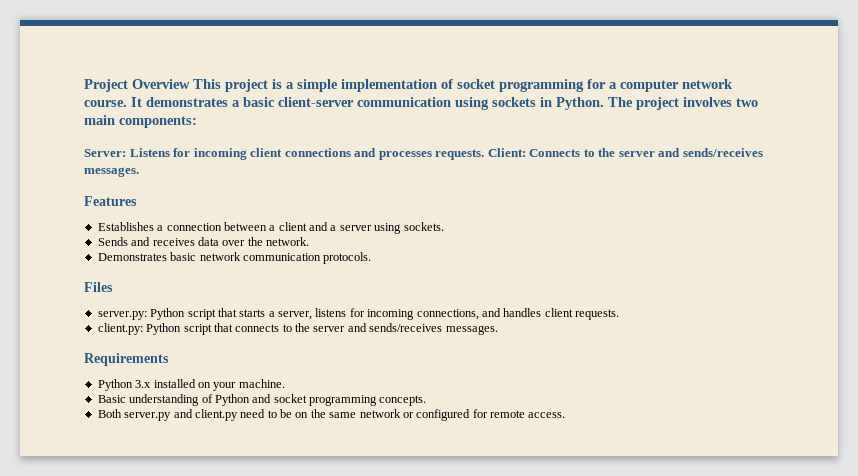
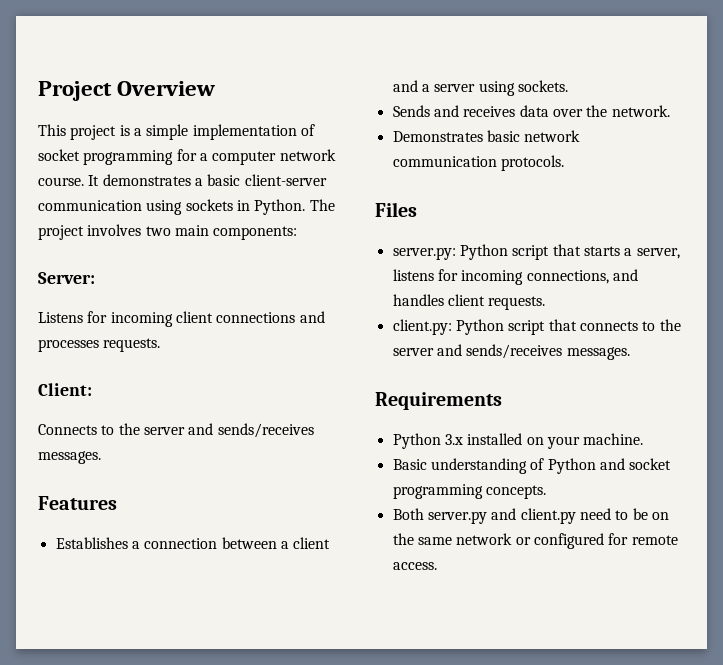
- Project Overview This project is a simple implementation of socket programming for a computer network course.
+ Project Overview
+ This project is a simple implementation of socket programming for a computer network course.
- Server: Listens for incoming client connections and processes requests. Client: Connects to the server and sends/receives messages.
+ Server:
+ Listens for incoming client connections and processes requests.
+ Client:
+ Connects to the server and sends/receives messages.

